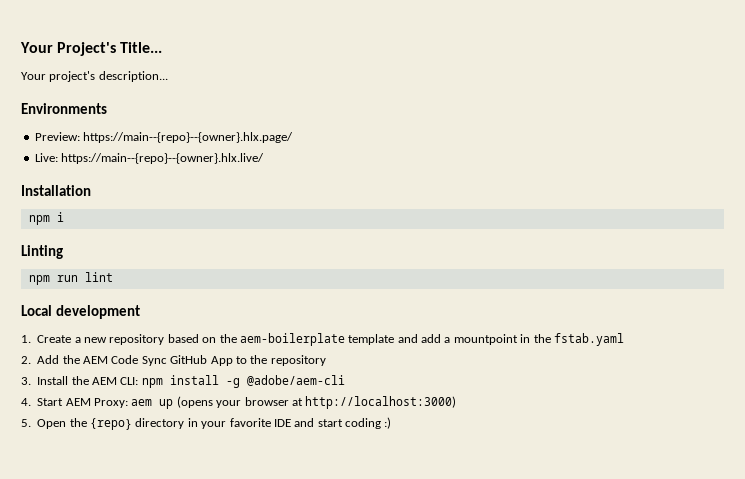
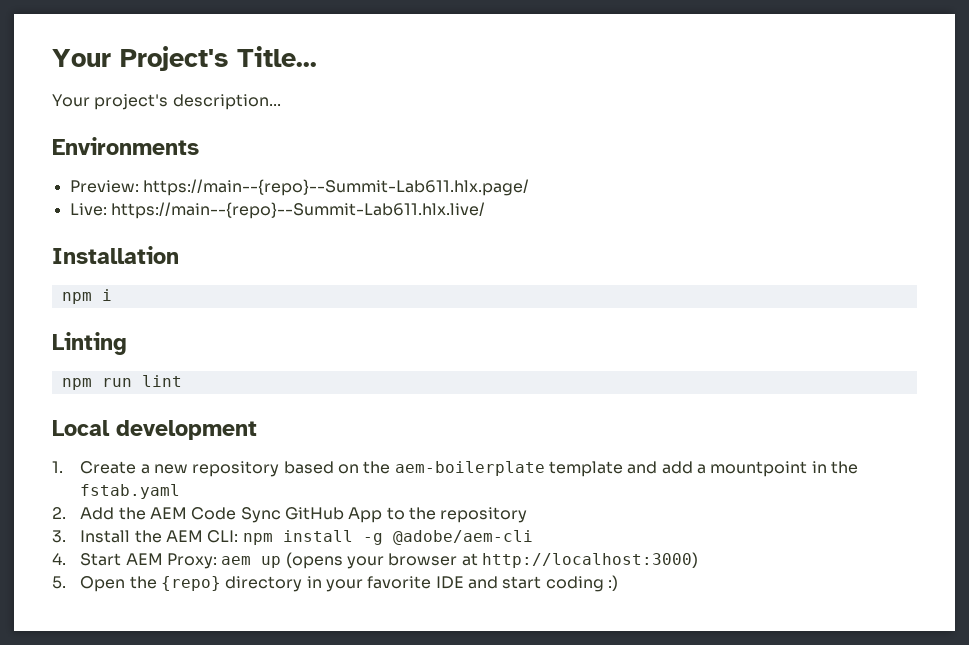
- Preview: https://main--{repo}--{owner}.hlx.page/
+ Preview: https://main--{repo}--Summit-Lab611.hlx.page/
- Live: https://main--{repo}--{owner}.hlx.live/
+ Live: https://main--{repo}--Summit-Lab611.hlx.live/

